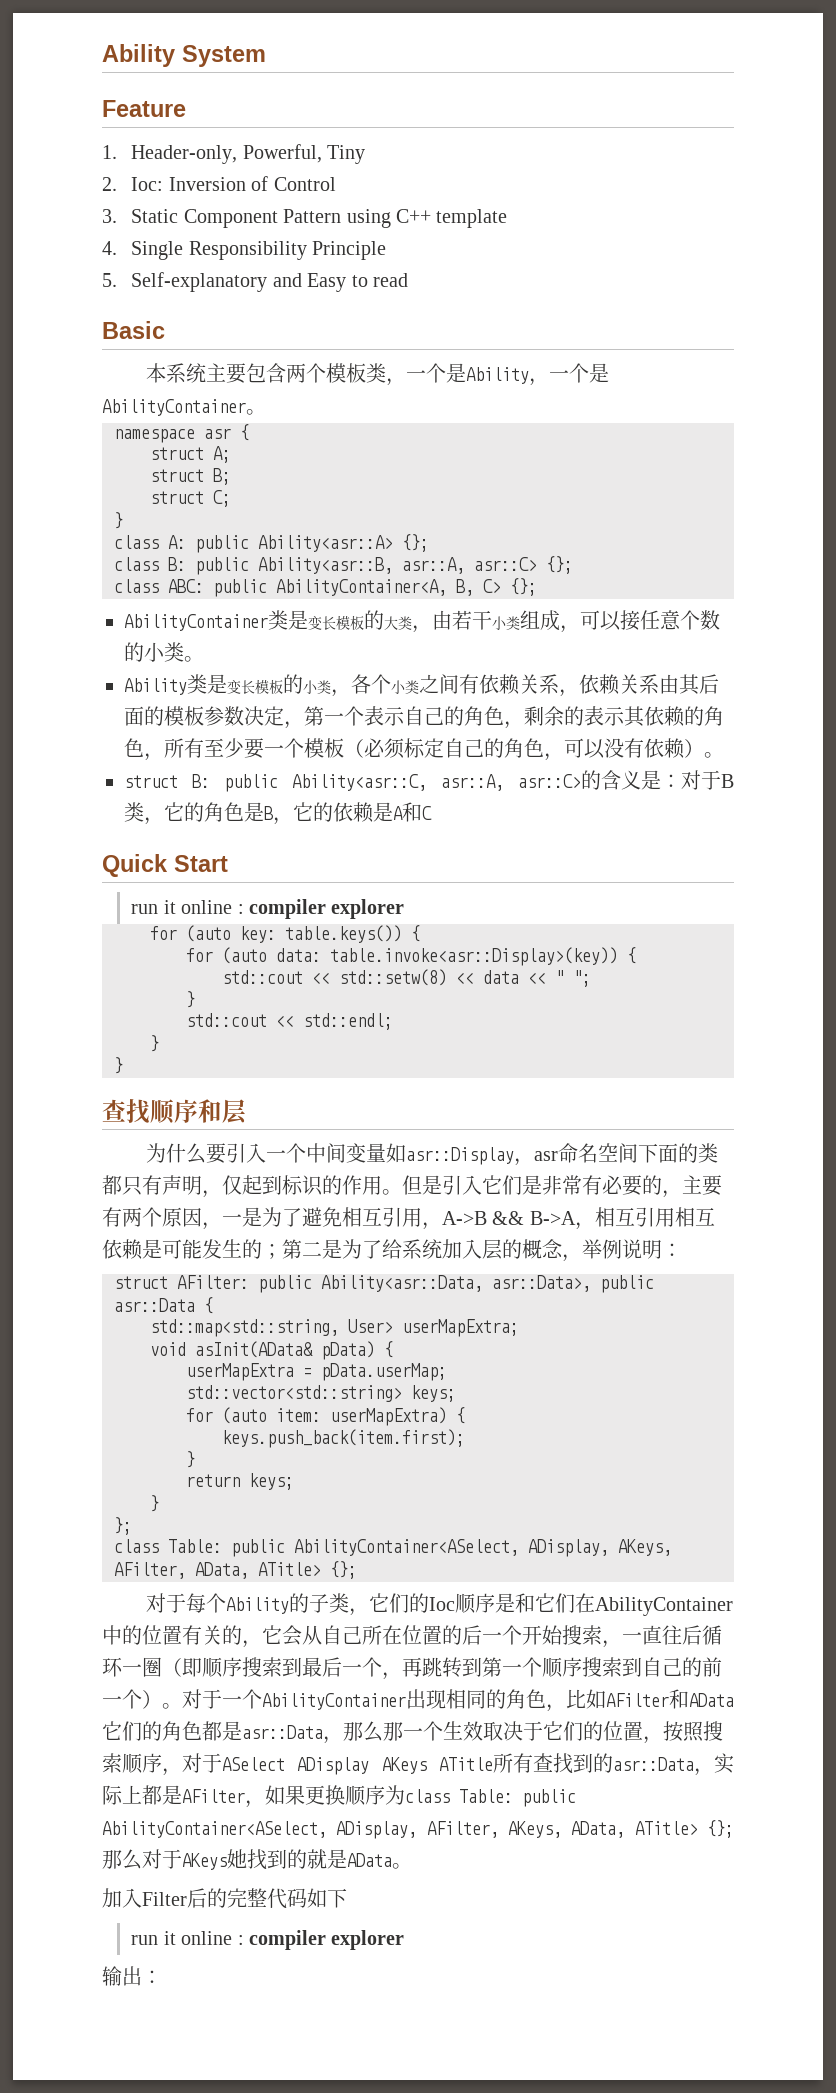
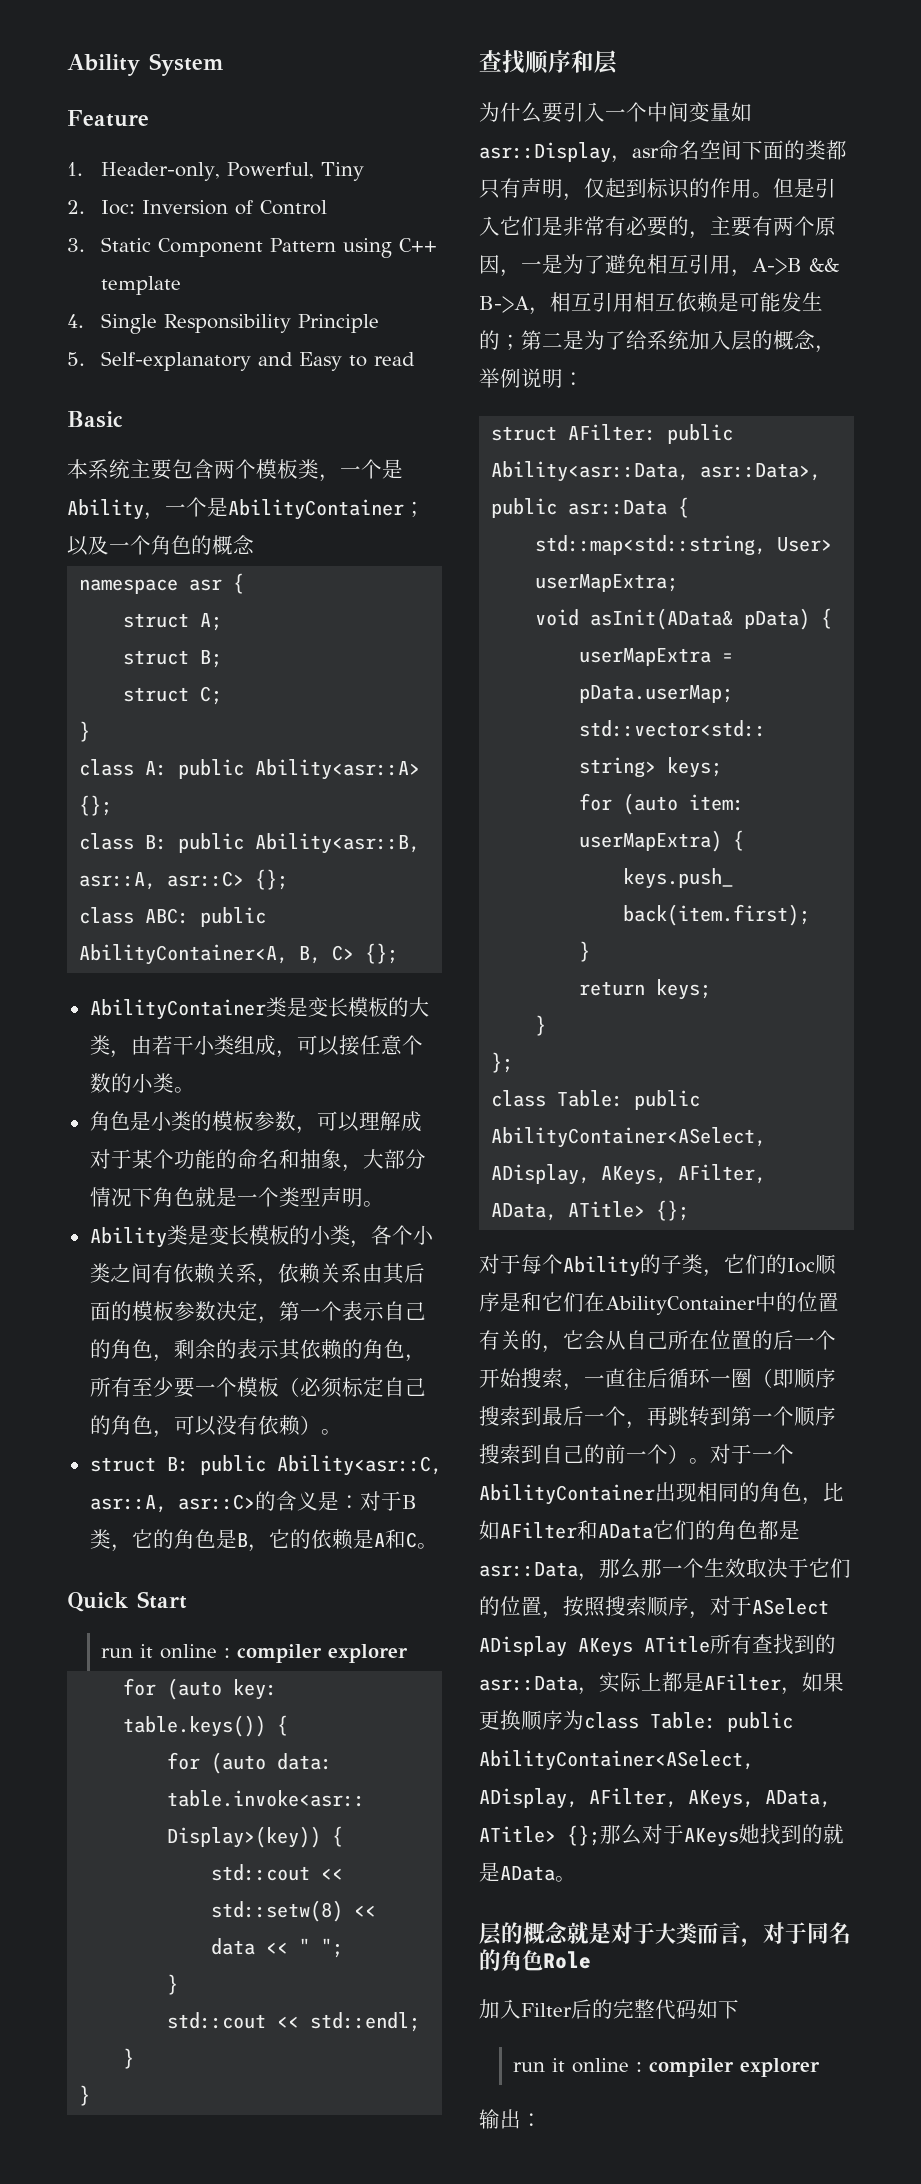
- 本系统主要包含两个模板类，一个是Ability，一个是AbilityContainer。
+ 本系统主要包含两个模板类，一个是Ability，一个是AbilityContainer；以及一个角色的概念
+ 角色是小类的模板参数，可以理解成对于某个功能的命名和抽象，大部分情况下角色就是一个类型声明。
- struct B: public Ability<asr::C, asr::A, asr::C>的含义是：对于B类，它的角色是B，它的依赖是A和C
+ struct B: public Ability<asr::C, asr::A, asr::C>的含义是：对于B类，它的角色是B，它的依赖是A和C。
+ 层的概念就是对于大类而言，对于同名的角色Role

